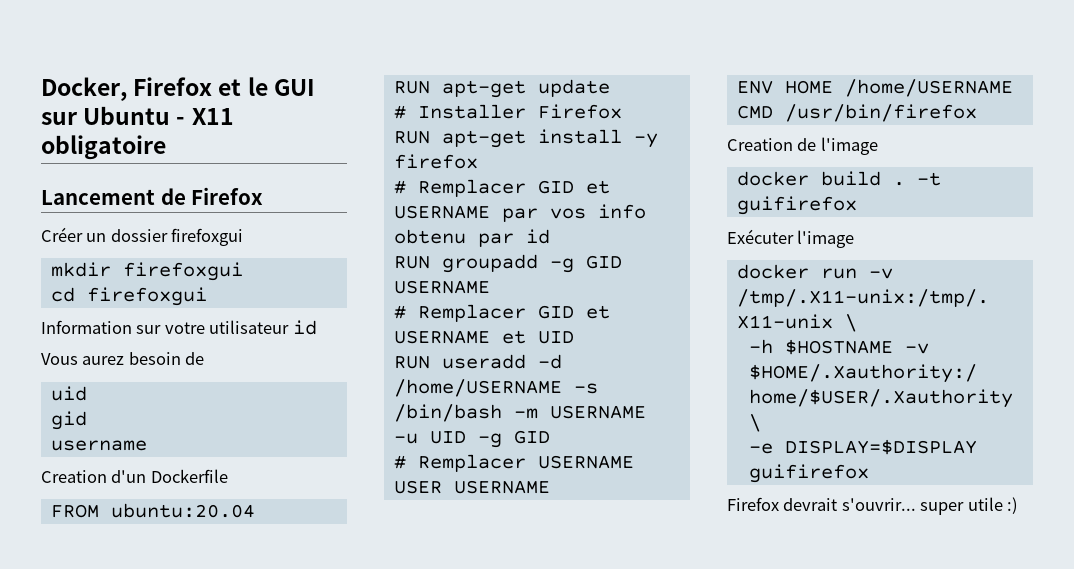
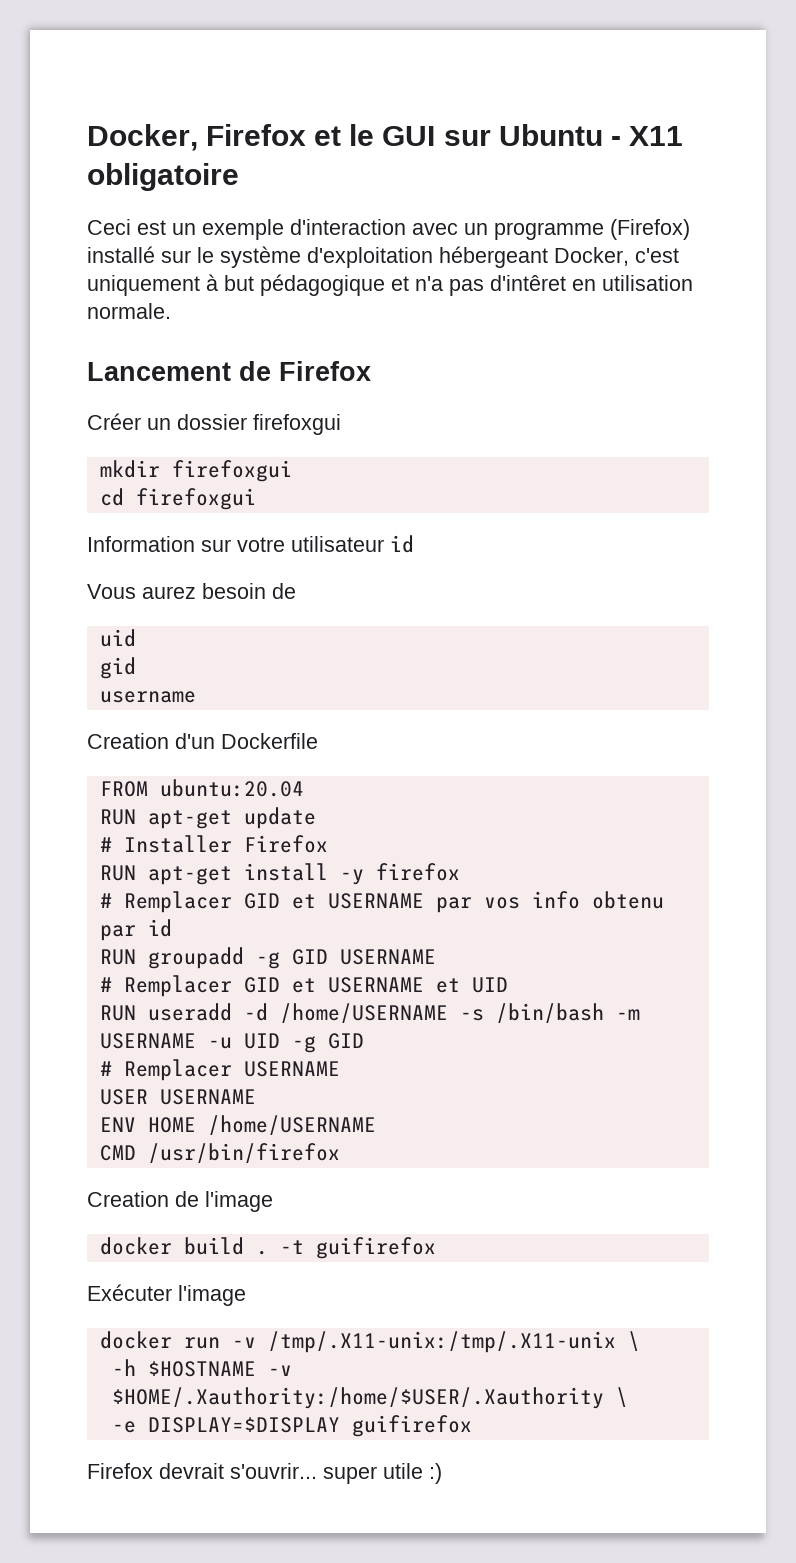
+ Ceci est un exemple d'interaction avec un programme (Firefox) installé sur le système d'exploitation hébergeant Docker, c'est uniquement à but pédagogique et n'a pas d'intêret en utilisation normale.

